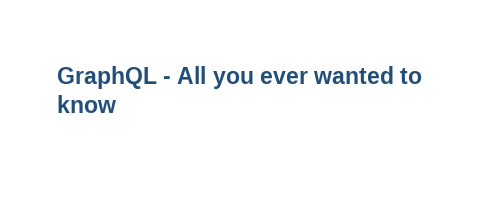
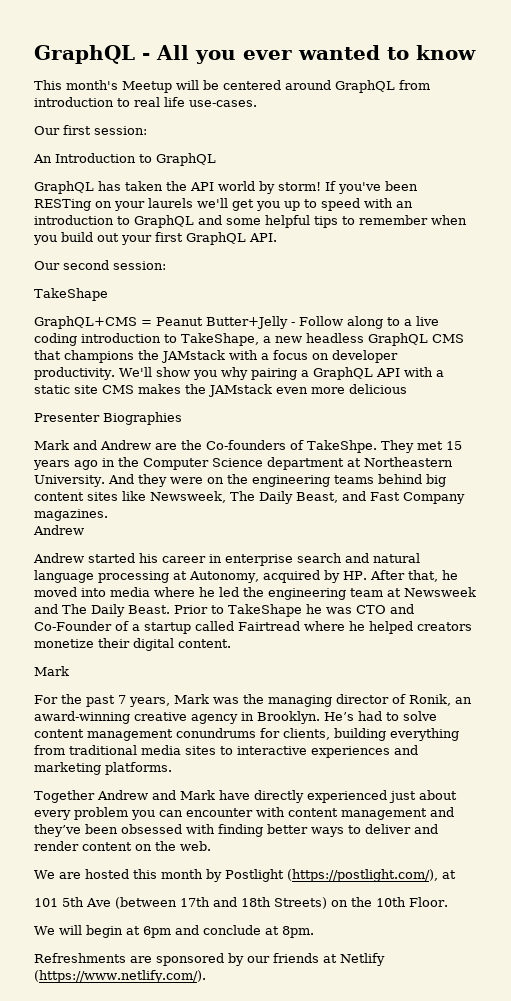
+ This month's Meetup will be centered around GraphQL from introduction to real life use-cases.
+ Our first session:
+ An Introduction to GraphQL
+ GraphQL has taken the API world by storm! If you've been RESTing on your laurels we'll get you up to speed with an introduction to GraphQL and some helpful tips to remember when you build out your first GraphQL API.
+ Our second session:
+ TakeShape
+ GraphQL+CMS = Peanut Butter+Jelly - Follow along to a live coding introduction to TakeShape, a new headless GraphQL CMS that champions the JAMstack with a focus on developer productivity. We'll show you why pairing a GraphQL API with a static site CMS makes the JAMstack even more delicious
+ Presenter Biographies
+ Mark and Andrew are the Co-founders of TakeShpe. They met 15 years ago in the Computer Science department at Northeastern University. And they were on the engineering teams behind big content sites like Newsweek, The Daily Beast, and Fast Company magazines.
+ Andrew
+ Andrew started his career in enterprise search and natural language processing at Autonomy, acquired by HP. After that, he moved into media where he led the engineering team at Newsweek and The Daily Beast. Prior to TakeShape he was CTO and Co-Founder of a startup called Fairtread where he helped creators monetize their digital content.
+ Mark
+ For the past 7 years, Mark was the managing director of Ronik, an award-winning creative agency in Brooklyn. He’s had to solve content management conundrums for clients, building everything from traditional media sites to interactive experiences and marketing platforms.
+ Together Andrew and Mark have directly experienced just about every problem you can encounter with content management and they’ve been obsessed with finding better ways to deliver and render content on the web.
+ We are hosted this month by Postlight (https://postlight.com/), at
+ 101 5th Ave (between 17th and 18th Streets) on the 10th Floor.
+ We will begin at 6pm and conclude at 8pm.
+ Refreshments are sponsored by our friends at Netlify (https://www.netlify.com/).

